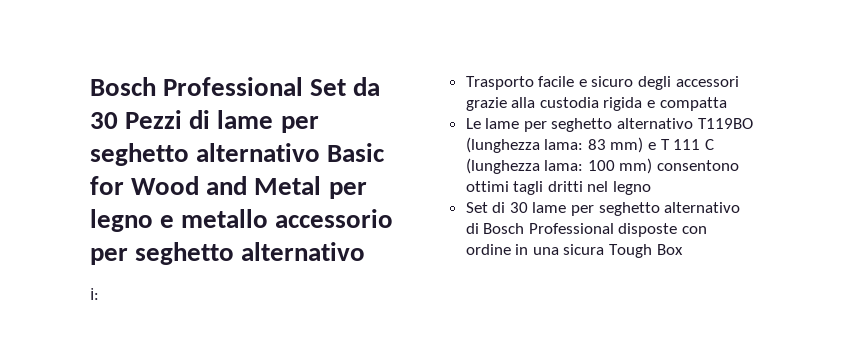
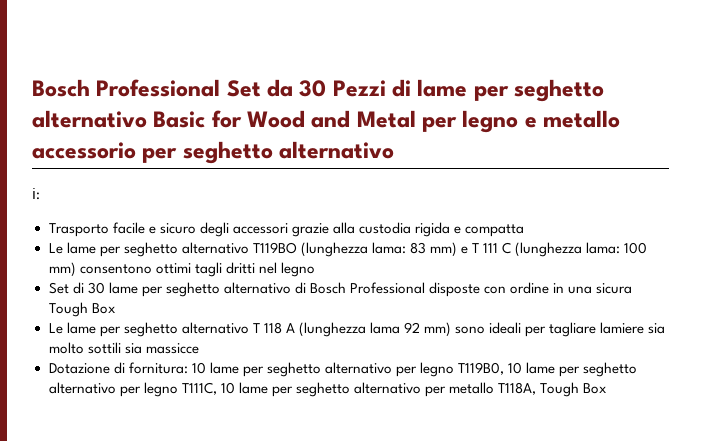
+ Le lame per seghetto alternativo T 118 A (lunghezza lama 92 mm) sono ideali per tagliare lamiere sia molto sottili sia massicce
+ Dotazione di fornitura: 10 lame per seghetto alternativo per legno T119B0, 10 lame per seghetto alternativo per legno T111C, 10 lame per seghetto alternativo per metallo T118A, Tough Box

